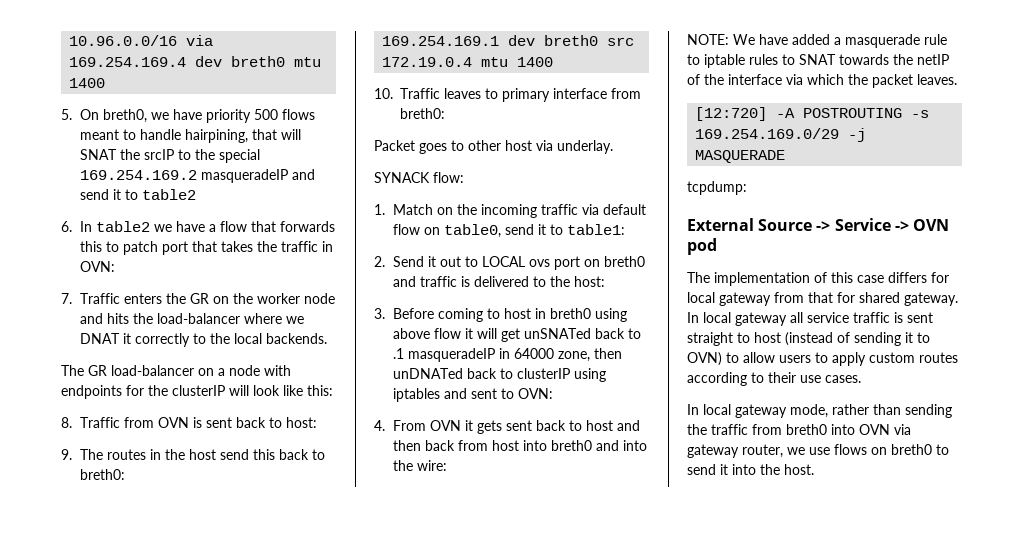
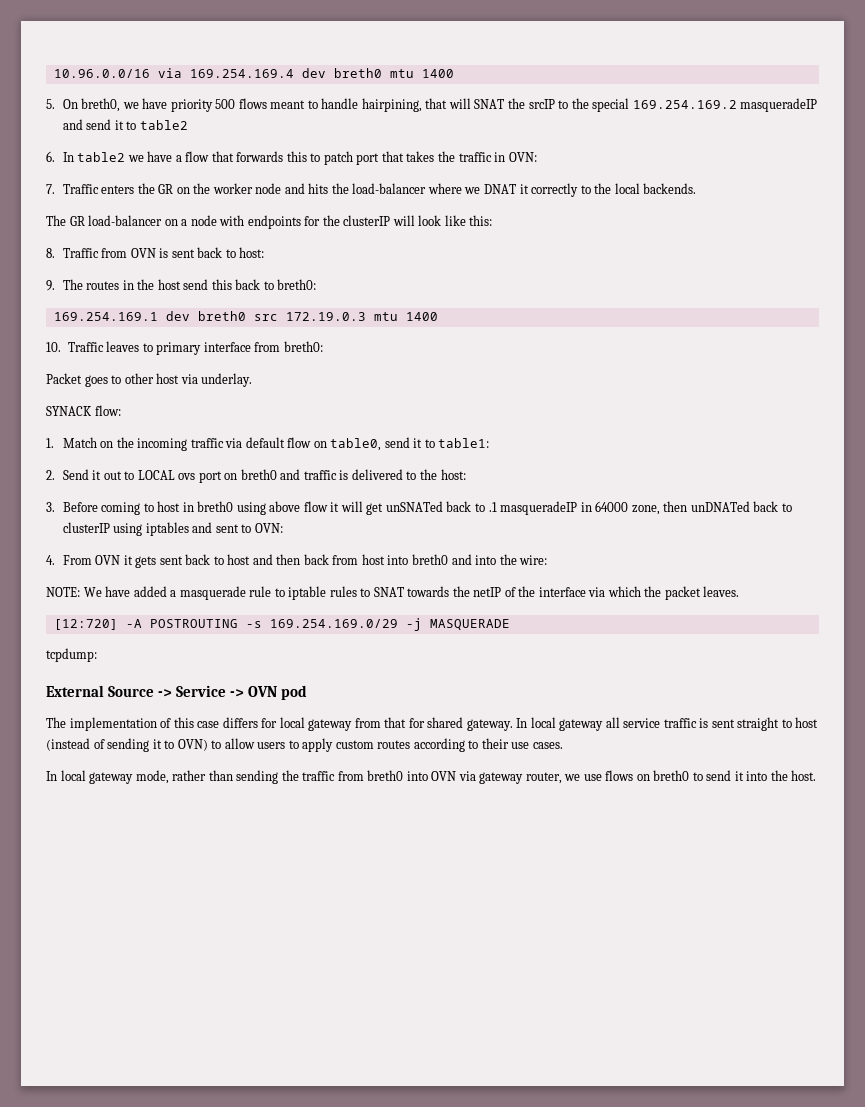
- 169.254.169.1 dev breth0 src 172.19.0.4 mtu 1400
+ 169.254.169.1 dev breth0 src 172.19.0.3 mtu 1400

